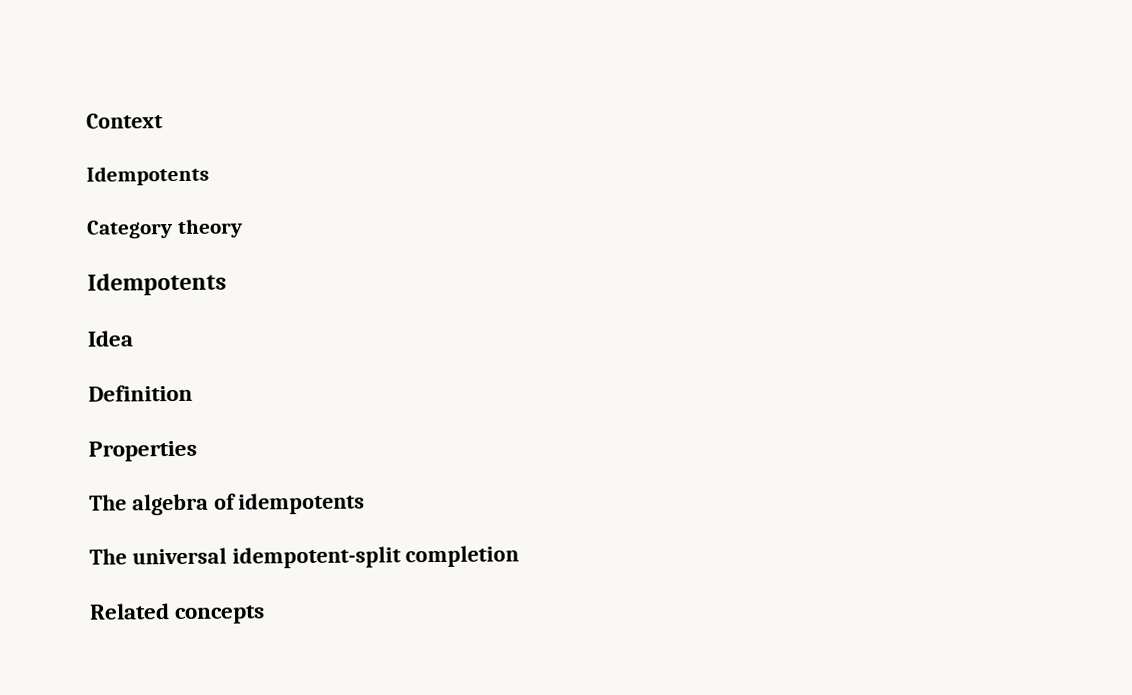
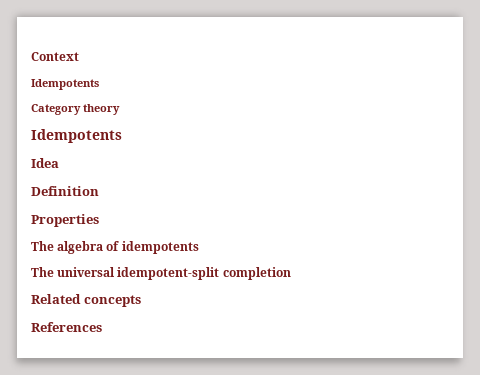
+ References

